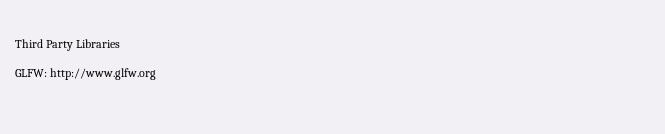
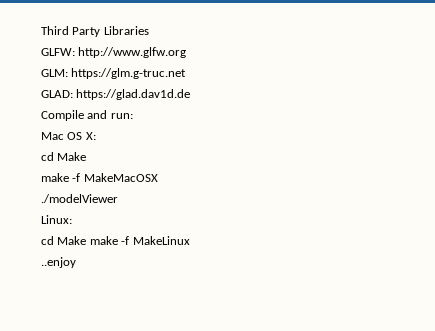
+ GLM: https://glm.g-truc.net
+ GLAD: https://glad.dav1d.de
+ Compile and run:
+ Mac OS X:
+ cd Make
+ make -f MakeMacOSX
+ ./modelViewer
+ Linux:
+ cd Make make -f MakeLinux
+ ..enjoy

